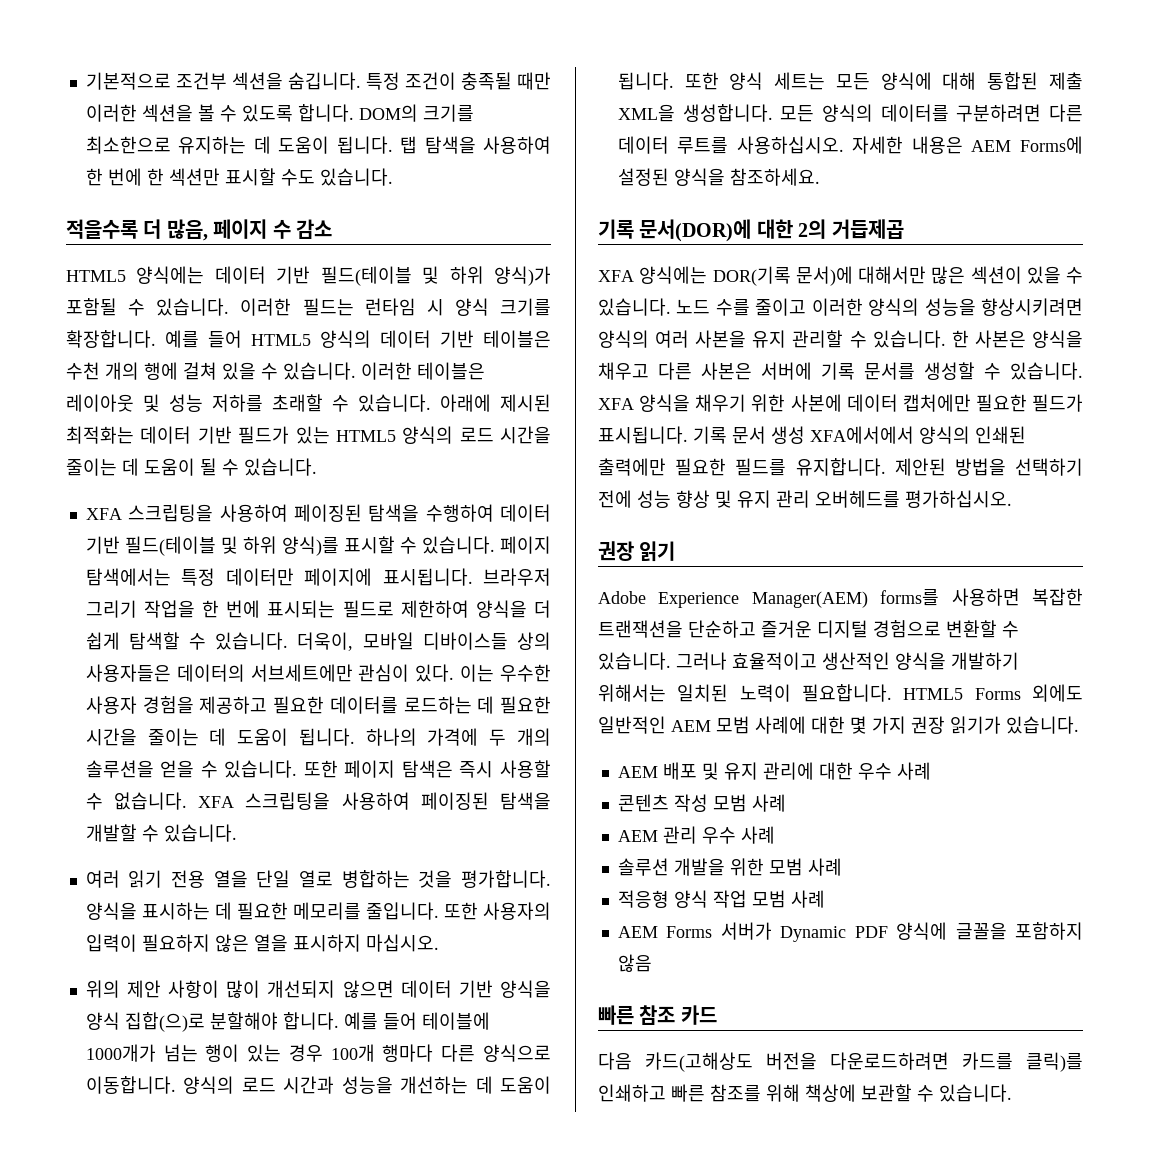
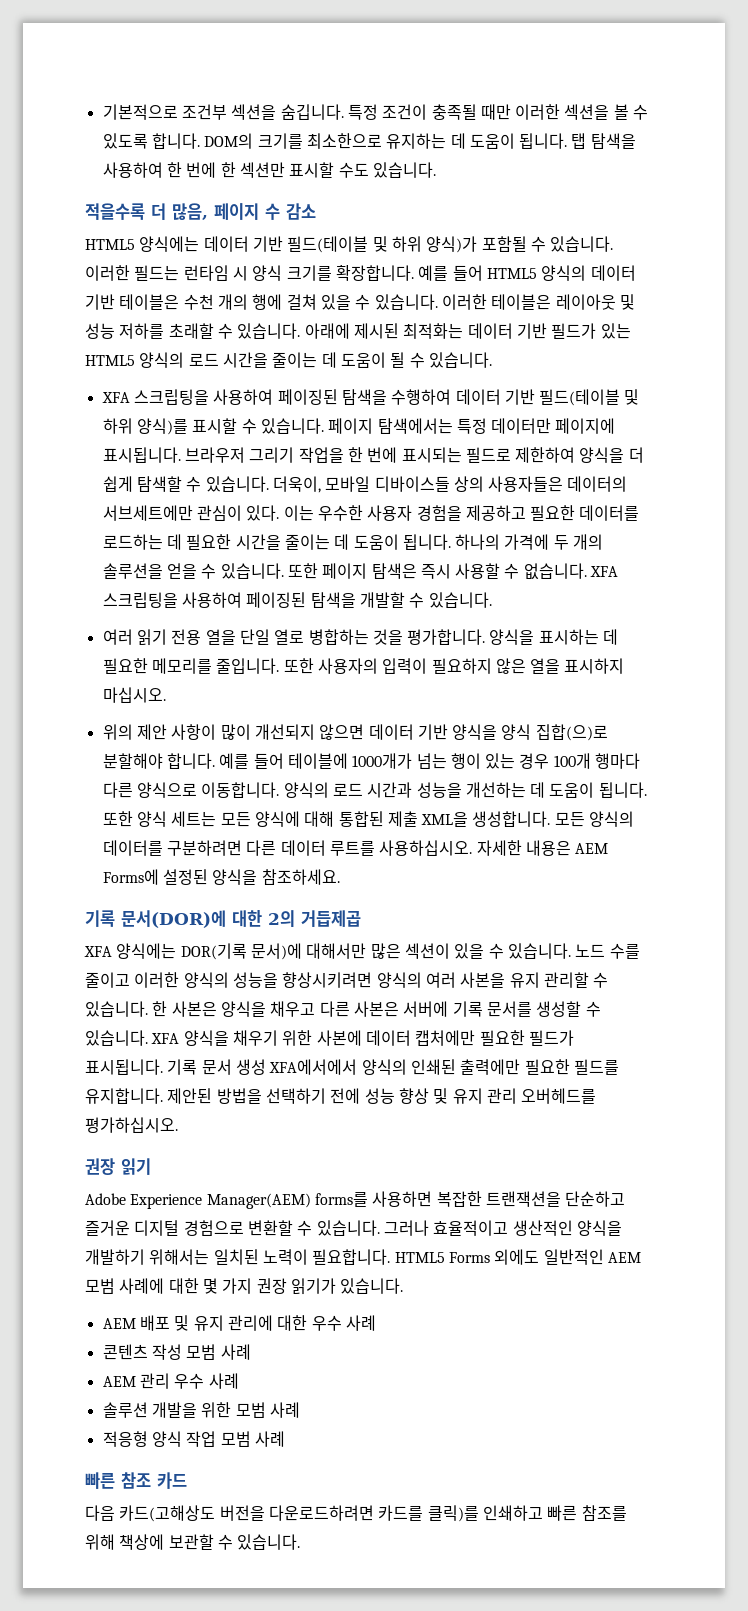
- AEM Forms 서버가 Dynamic PDF 양식에 글꼴을 포함하지 않음

